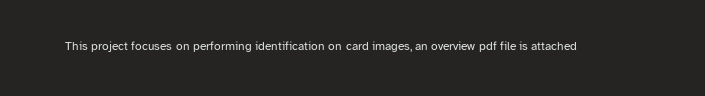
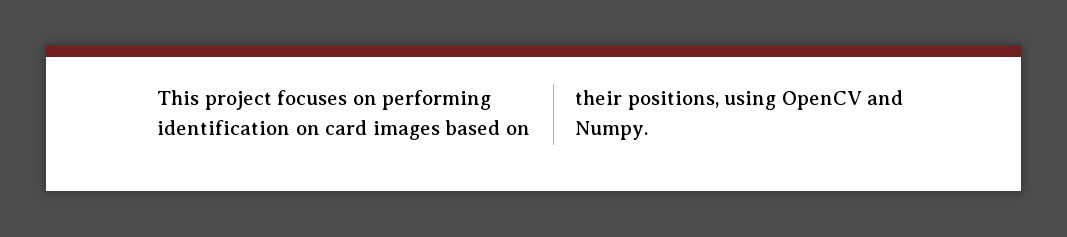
- This project focuses on performing identification on card images, an overview pdf file is attached
+ This project focuses on performing identification on card images based on their positions, using OpenCV and Numpy.

